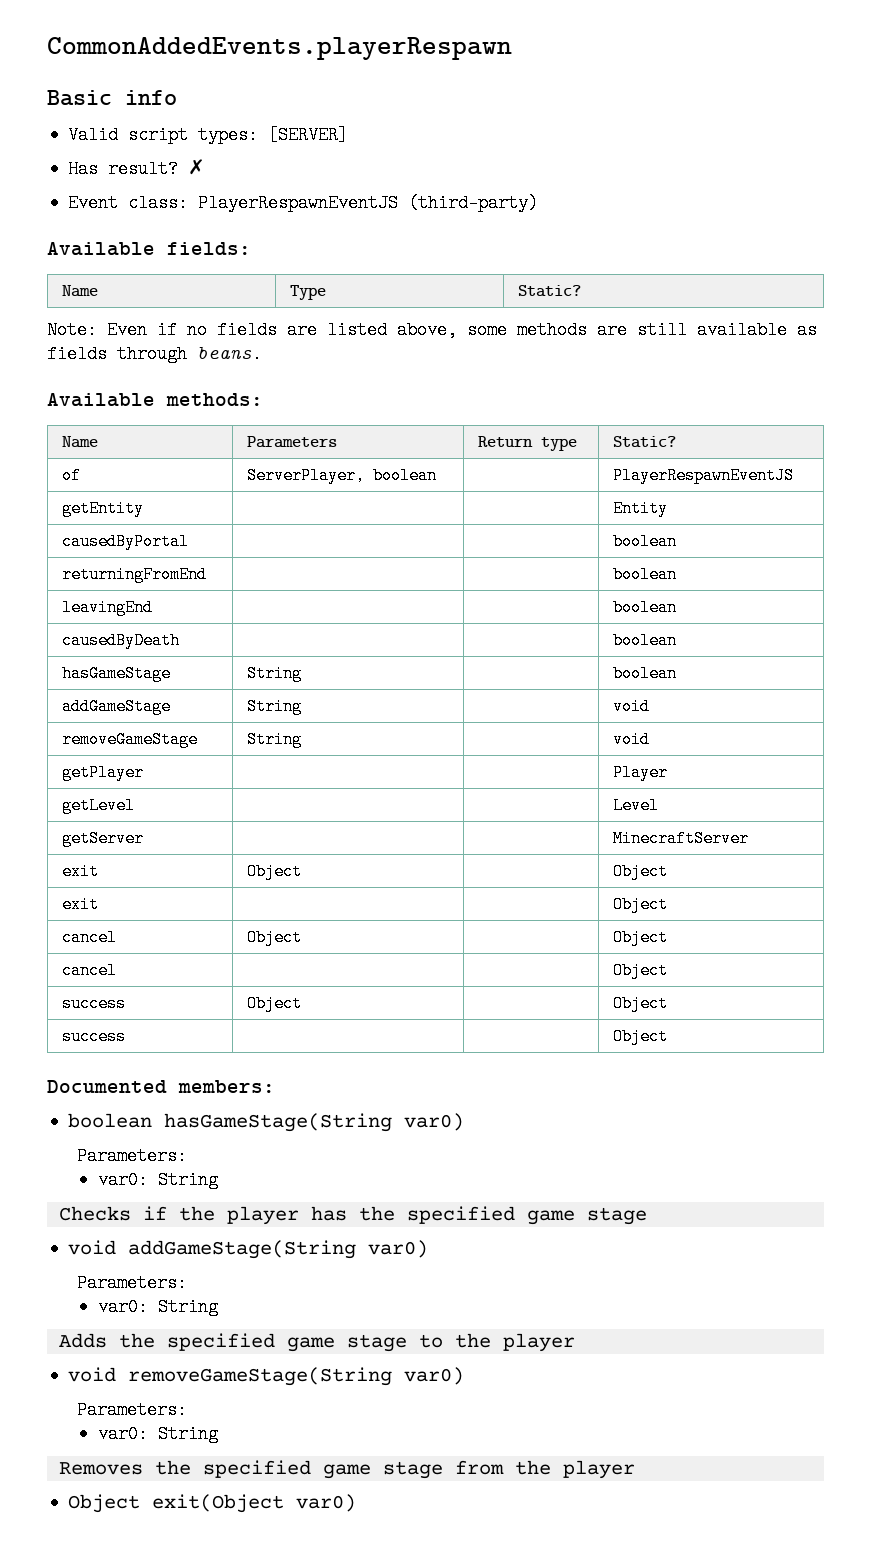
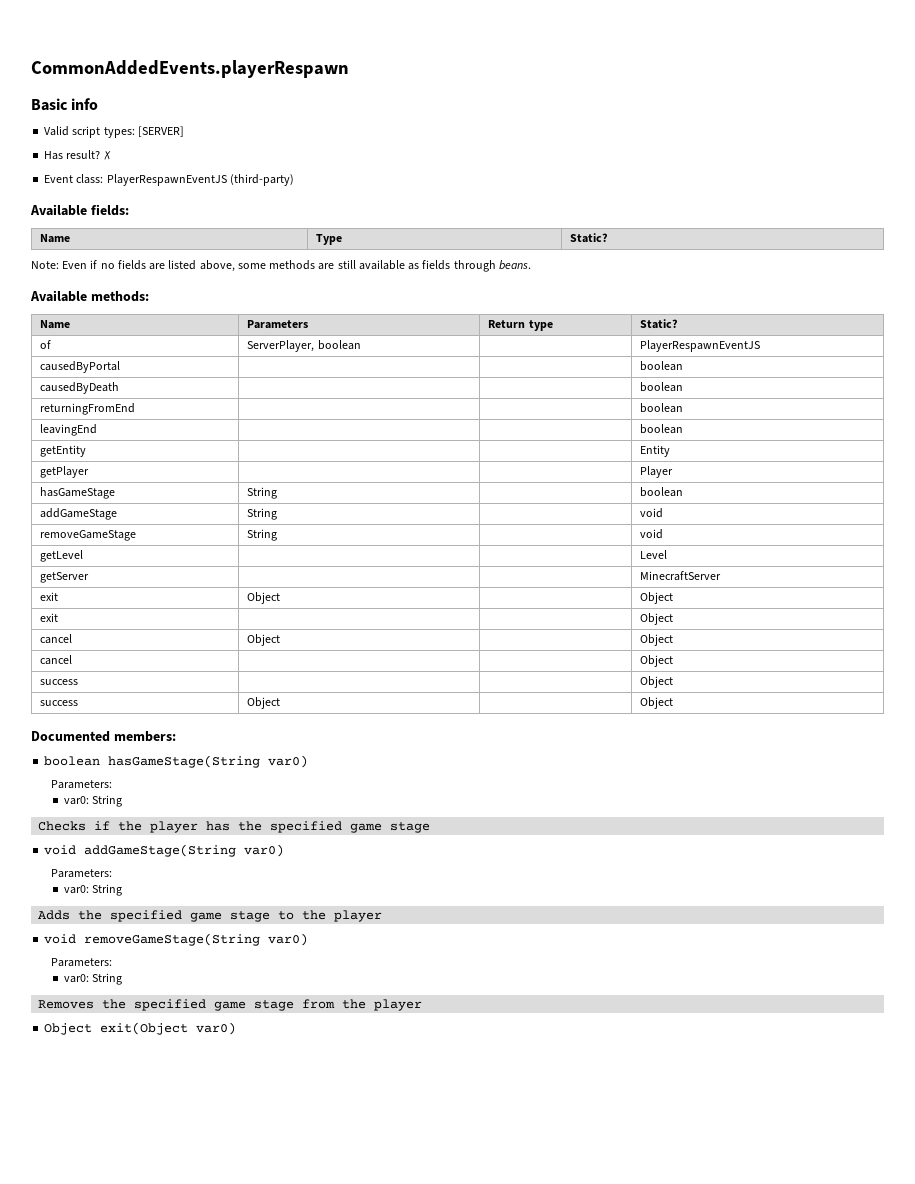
- getEntity | | | Entity
  causedByPortal | | | boolean
+ causedByDeath | | | boolean
- causedByDeath | | | boolean
+ getEntity | | | Entity
+ getPlayer | | | Player
- getPlayer | | | Player
+ success | | | Object
  success | Object | | Object
- success | | | Object

